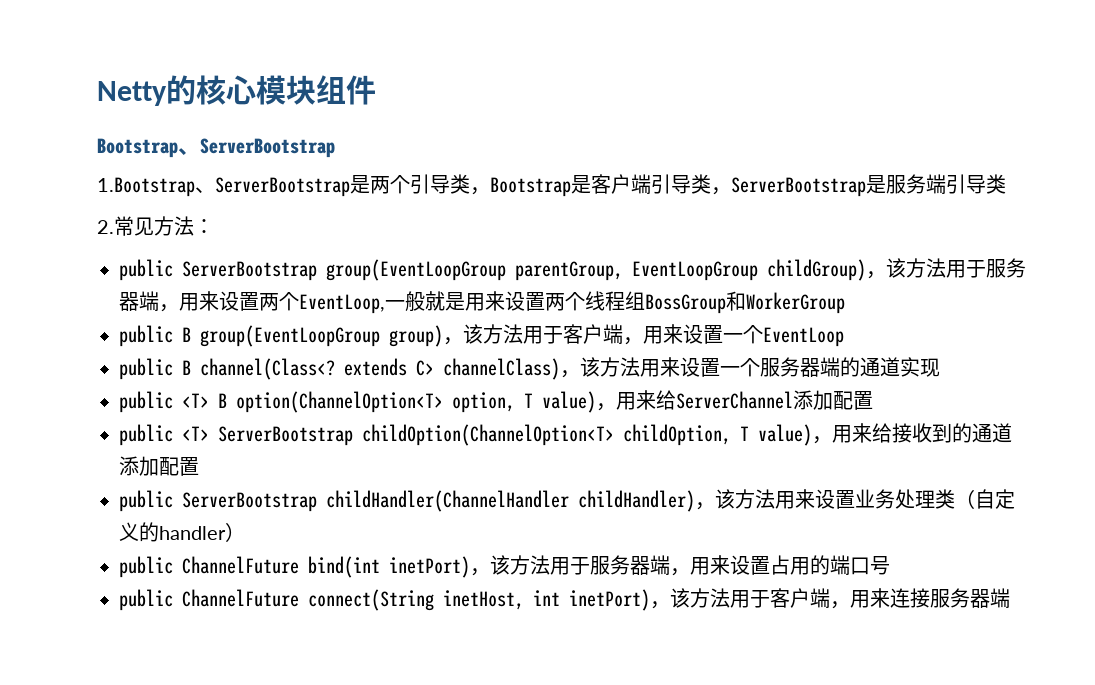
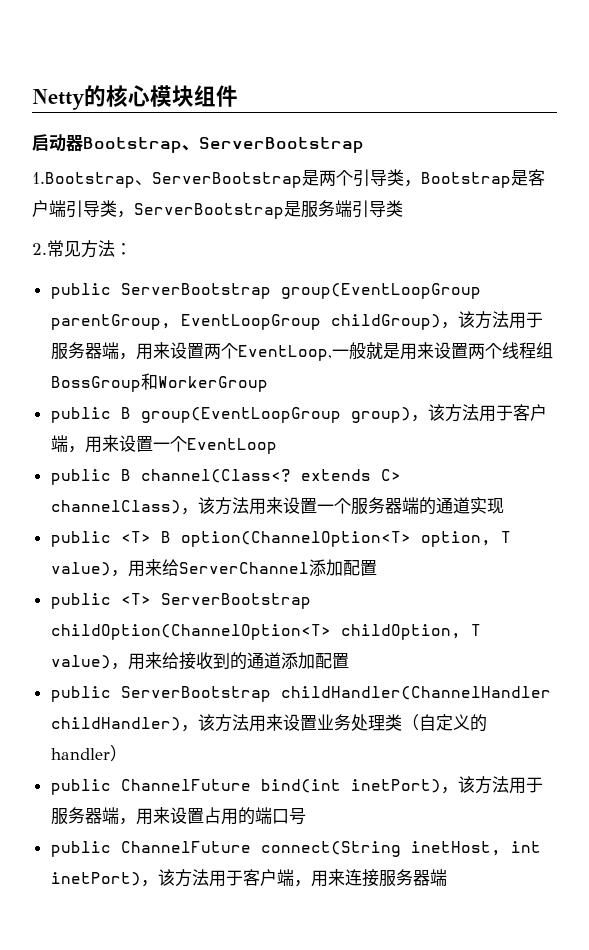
- Bootstrap、ServerBootstrap
+ 启动器Bootstrap、ServerBootstrap

